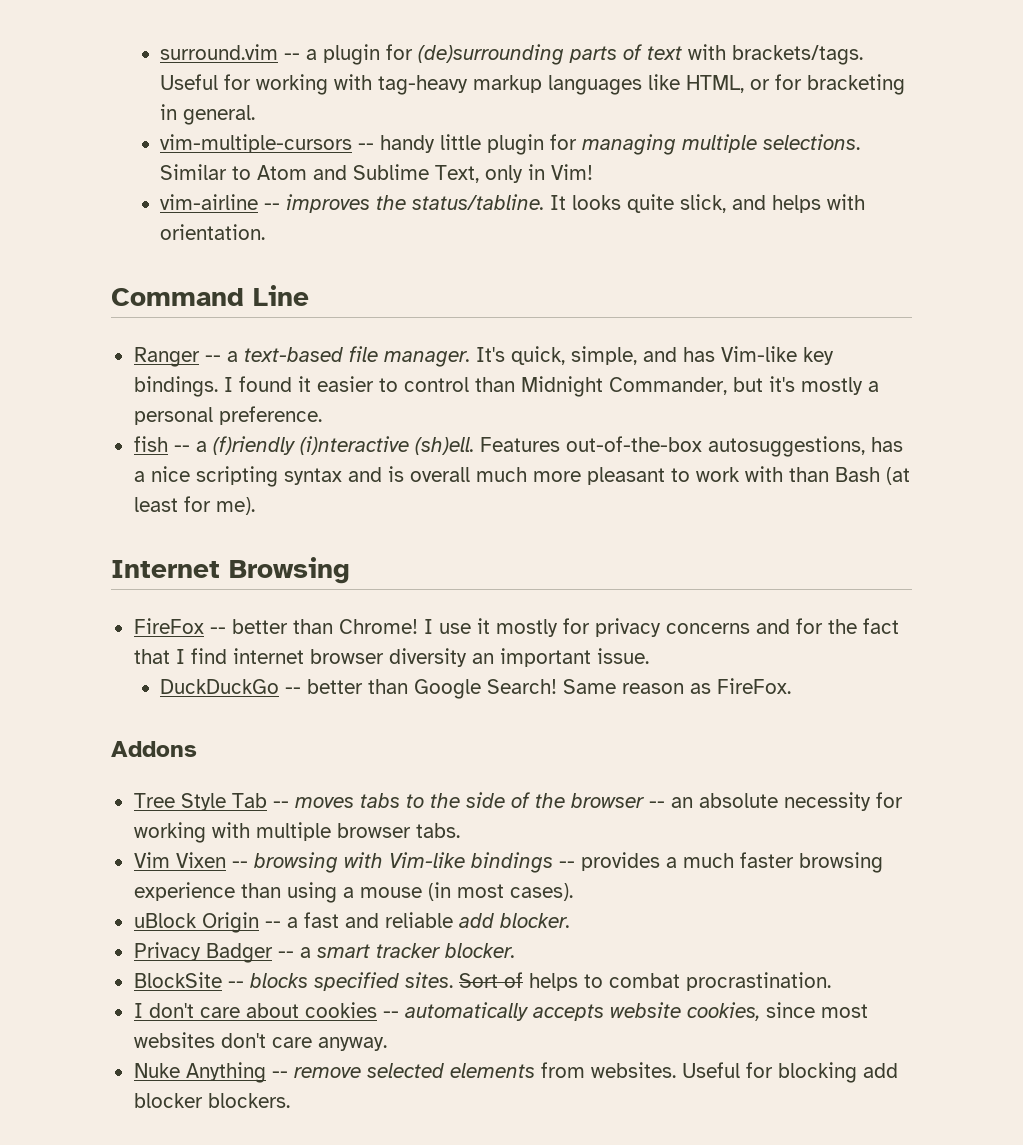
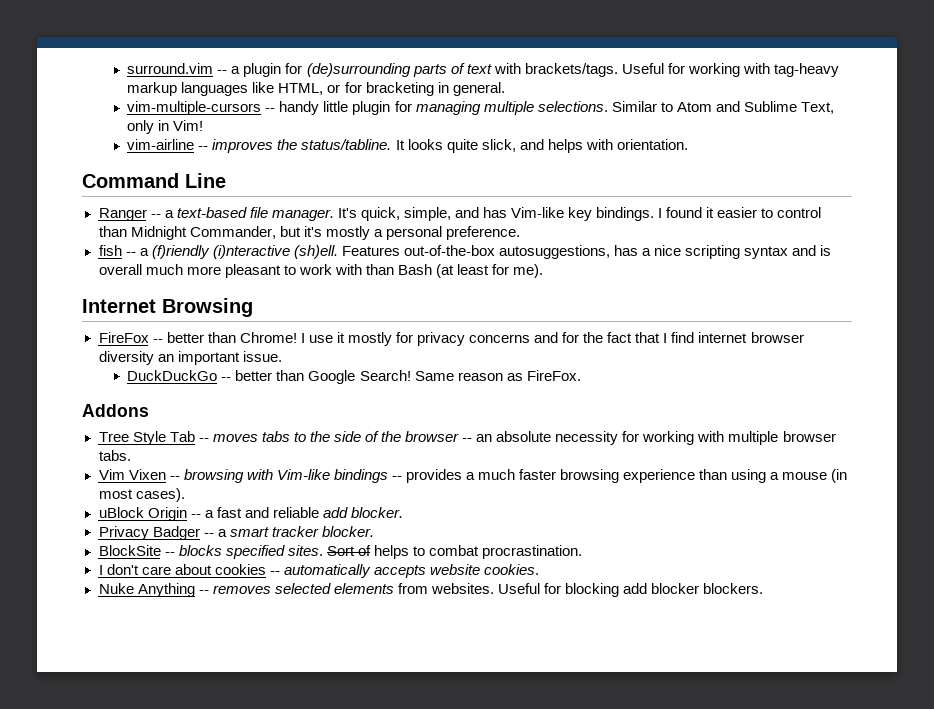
- I don't care about cookies -- automatically accepts website cookies, since most websites don't care anyway.
+ I don't care about cookies -- automatically accepts website cookies.
- Nuke Anything -- remove selected elements from websites.
+ Nuke Anything -- removes selected elements from websites.

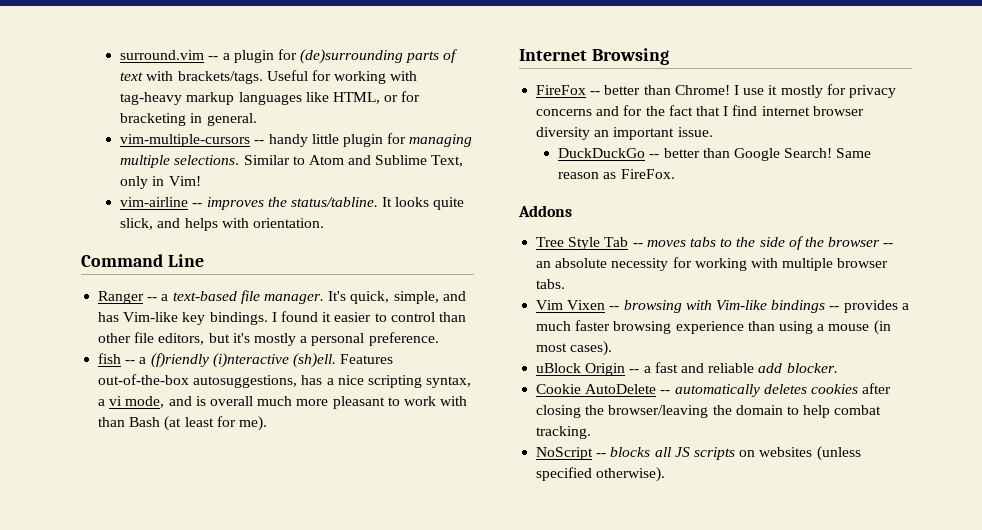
- I found it easier to control than Midnight Commander, but it's mostly a personal preference.
+ I found it easier to control than other file editors, but it's mostly a personal preference.
- Features out-of-the-box autosuggestions, has a nice scripting syntax and is overall much more pleasant to work with than Bash (at least for me).
+ Features out-of-the-box autosuggestions, has a nice scripting syntax, a vi mode, and is overall much more pleasant to work with than Bash (at least for me).
- Privacy Badger -- a smart tracker blocker.
- BlockSite -- blocks specified sites. Sort of helps to combat procrastination.
- I don't care about cookies -- automatically accepts website cookies.
- Nuke Anything -- removes selected elements from websites. Useful for blocking add blocker blockers.
+ Cookie AutoDelete -- automatically deletes cookies after closing the browser/leaving the domain to help combat tracking.
+ NoScript -- blocks all JS scripts on websites (unless specified otherwise).

